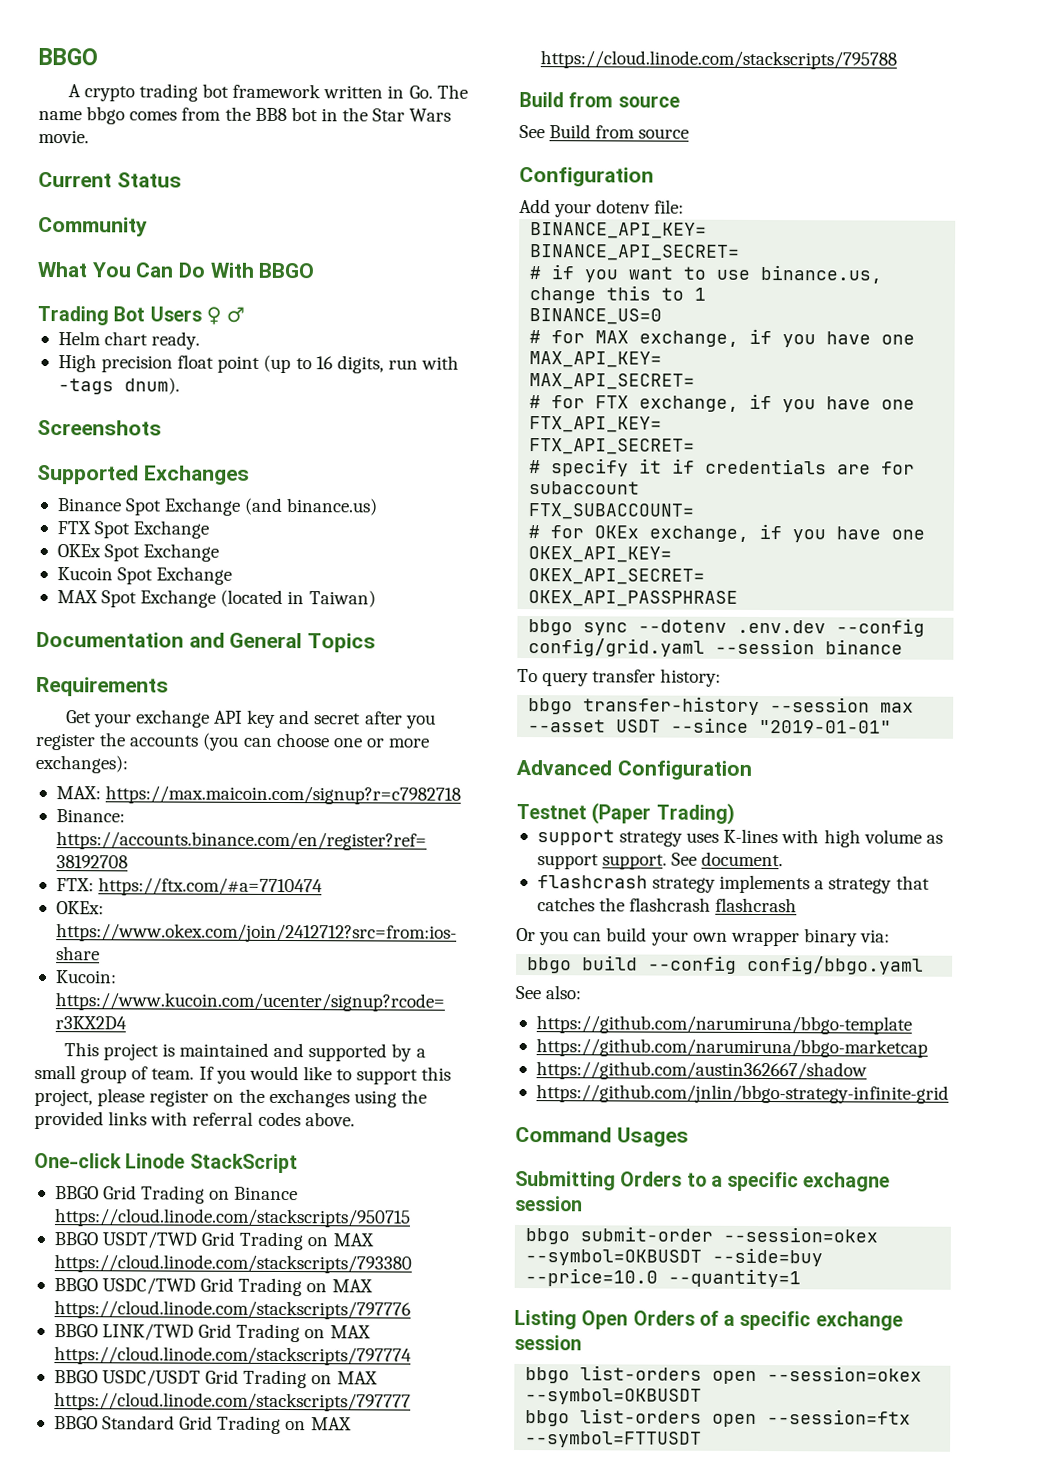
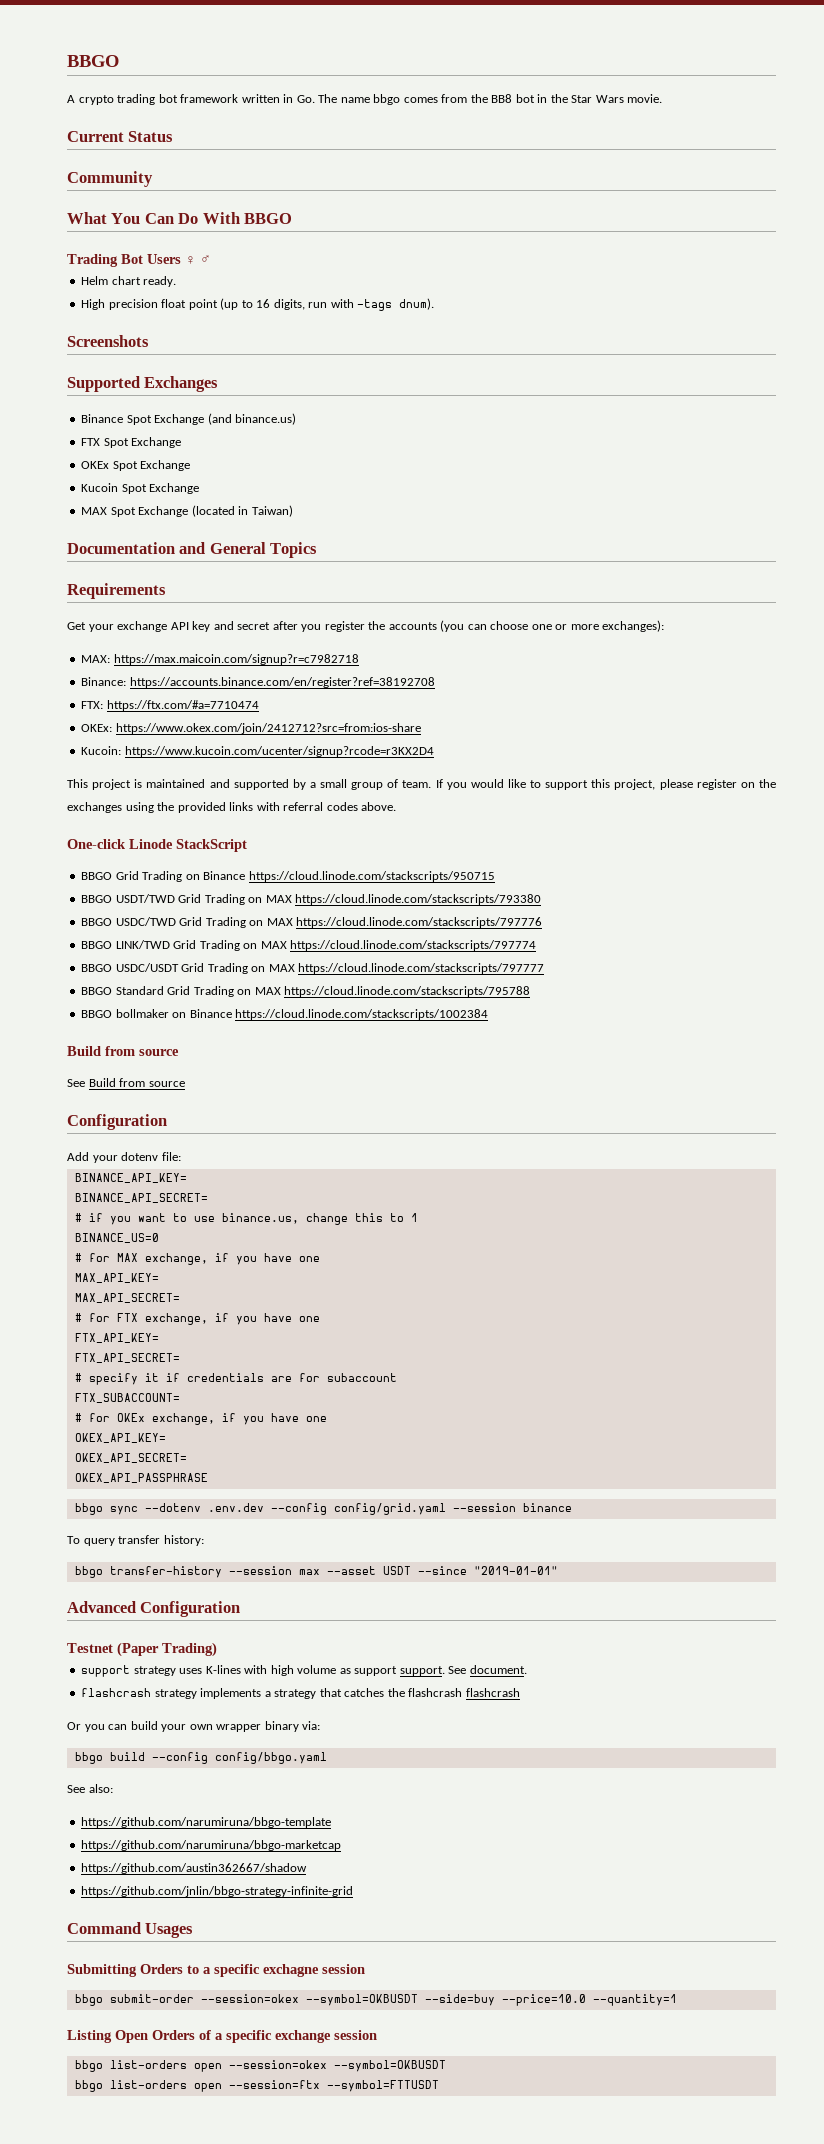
+ BBGO bollmaker on Binance https://cloud.linode.com/stackscripts/1002384

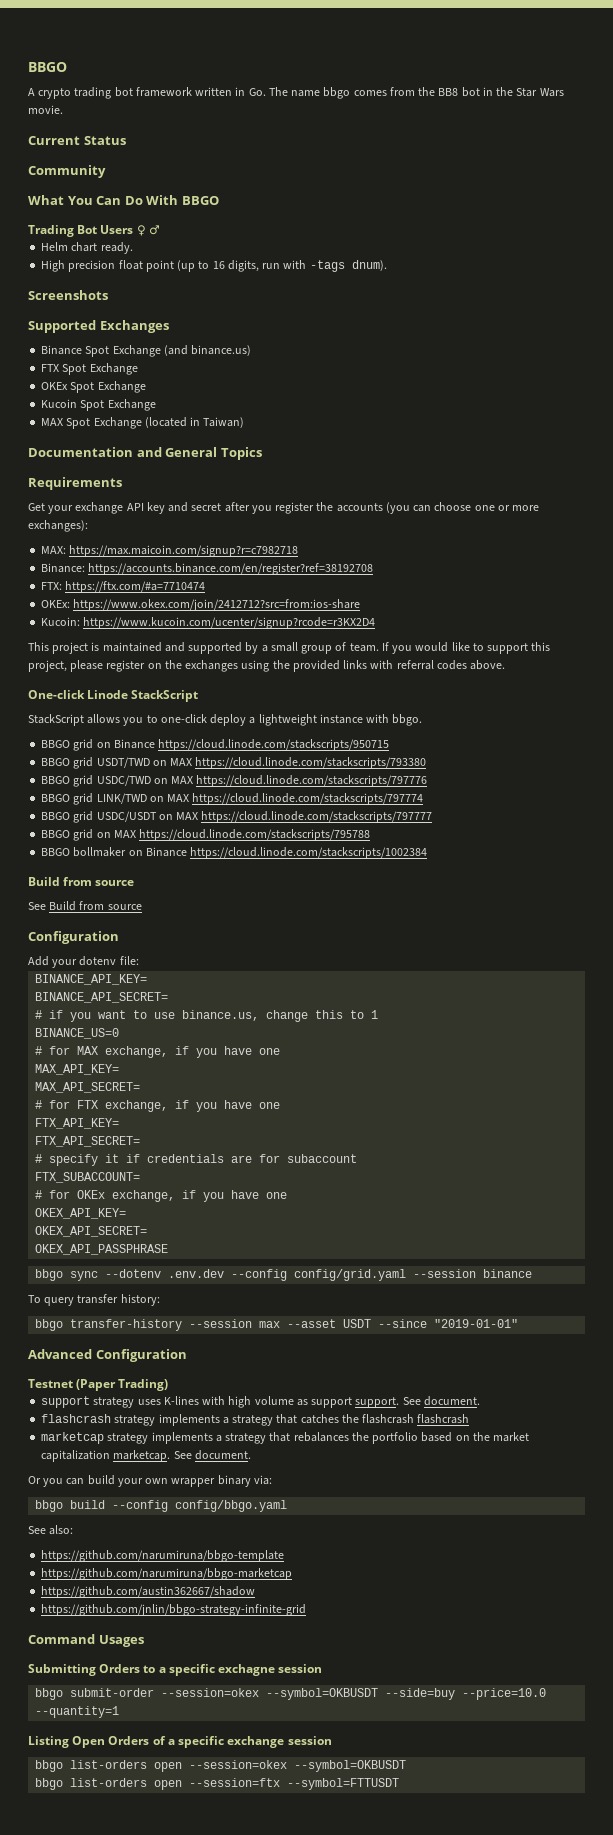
- BBGO Grid Trading on Binance https://cloud.linode.com/stackscripts/950715
+ StackScript allows you to one-click deploy a lightweight instance with bbgo.
+ BBGO grid on Binance https://cloud.linode.com/stackscripts/950715
- BBGO USDT/TWD Grid Trading on MAX https://cloud.linode.com/stackscripts/793380
+ BBGO grid USDT/TWD on MAX https://cloud.linode.com/stackscripts/793380
- BBGO USDC/TWD Grid Trading on MAX https://cloud.linode.com/stackscripts/797776
+ BBGO grid USDC/TWD on MAX https://cloud.linode.com/stackscripts/797776
- BBGO LINK/TWD Grid Trading on MAX https://cloud.linode.com/stackscripts/797774
+ BBGO grid LINK/TWD on MAX https://cloud.linode.com/stackscripts/797774
- BBGO USDC/USDT Grid Trading on MAX https://cloud.linode.com/stackscripts/797777
+ BBGO grid USDC/USDT on MAX https://cloud.linode.com/stackscripts/797777
- BBGO Standard Grid Trading on MAX https://cloud.linode.com/stackscripts/795788
+ BBGO grid on MAX https://cloud.linode.com/stackscripts/795788
+ marketcap strategy implements a strategy that rebalances the portfolio based on the market capitalization marketcap. See document.

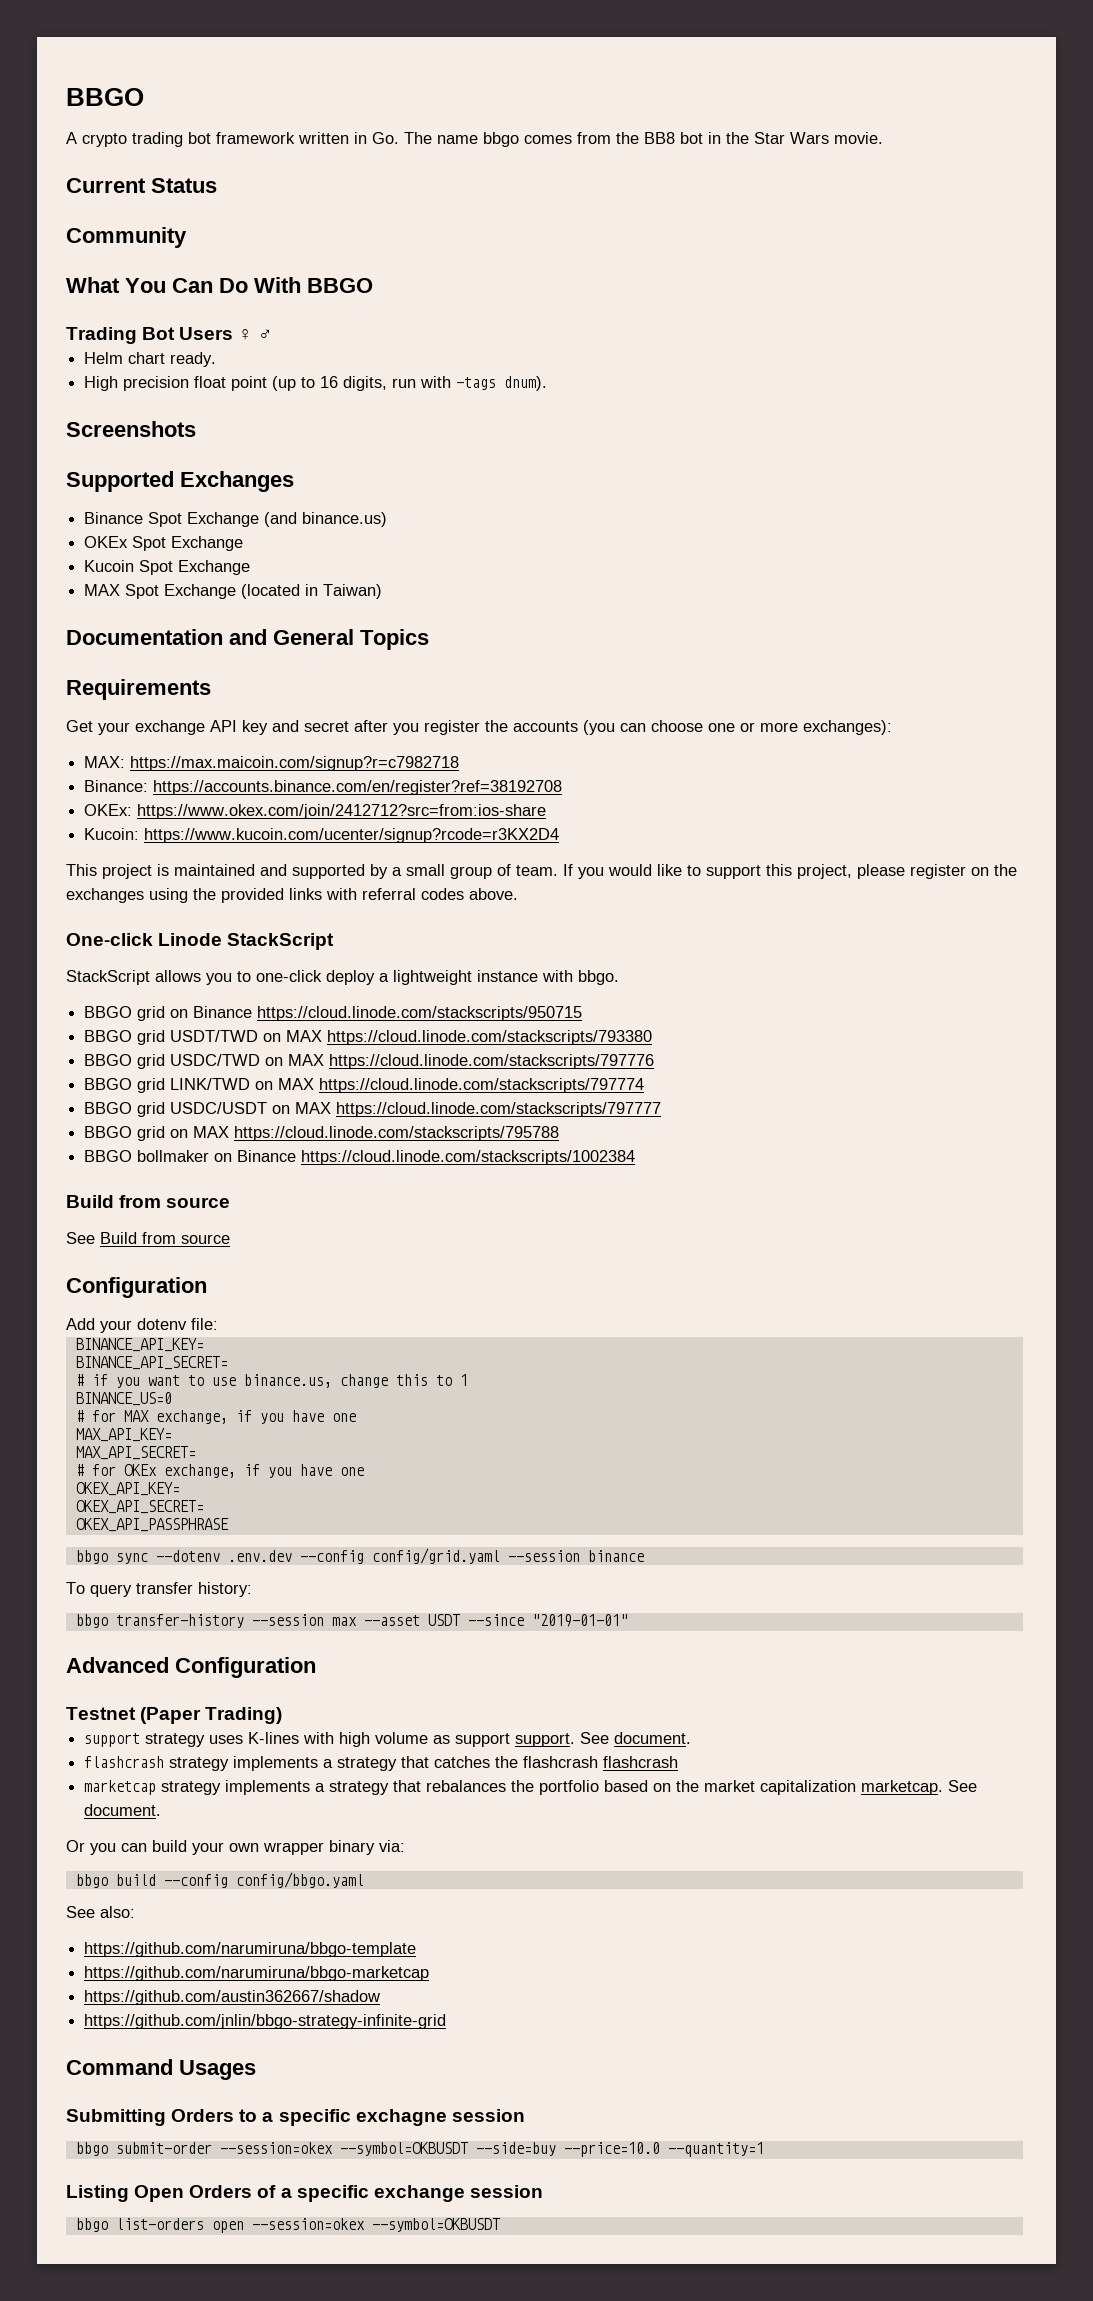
- FTX Spot Exchange
- FTX: https://ftx.com/#a=7710474
- # for FTX exchange, if you have one
- FTX_API_KEY=
- FTX_API_SECRET=
- # specify it if credentials are for subaccount
- FTX_SUBACCOUNT=
- bbgo list-orders open --session=ftx --symbol=FTTUSDT

